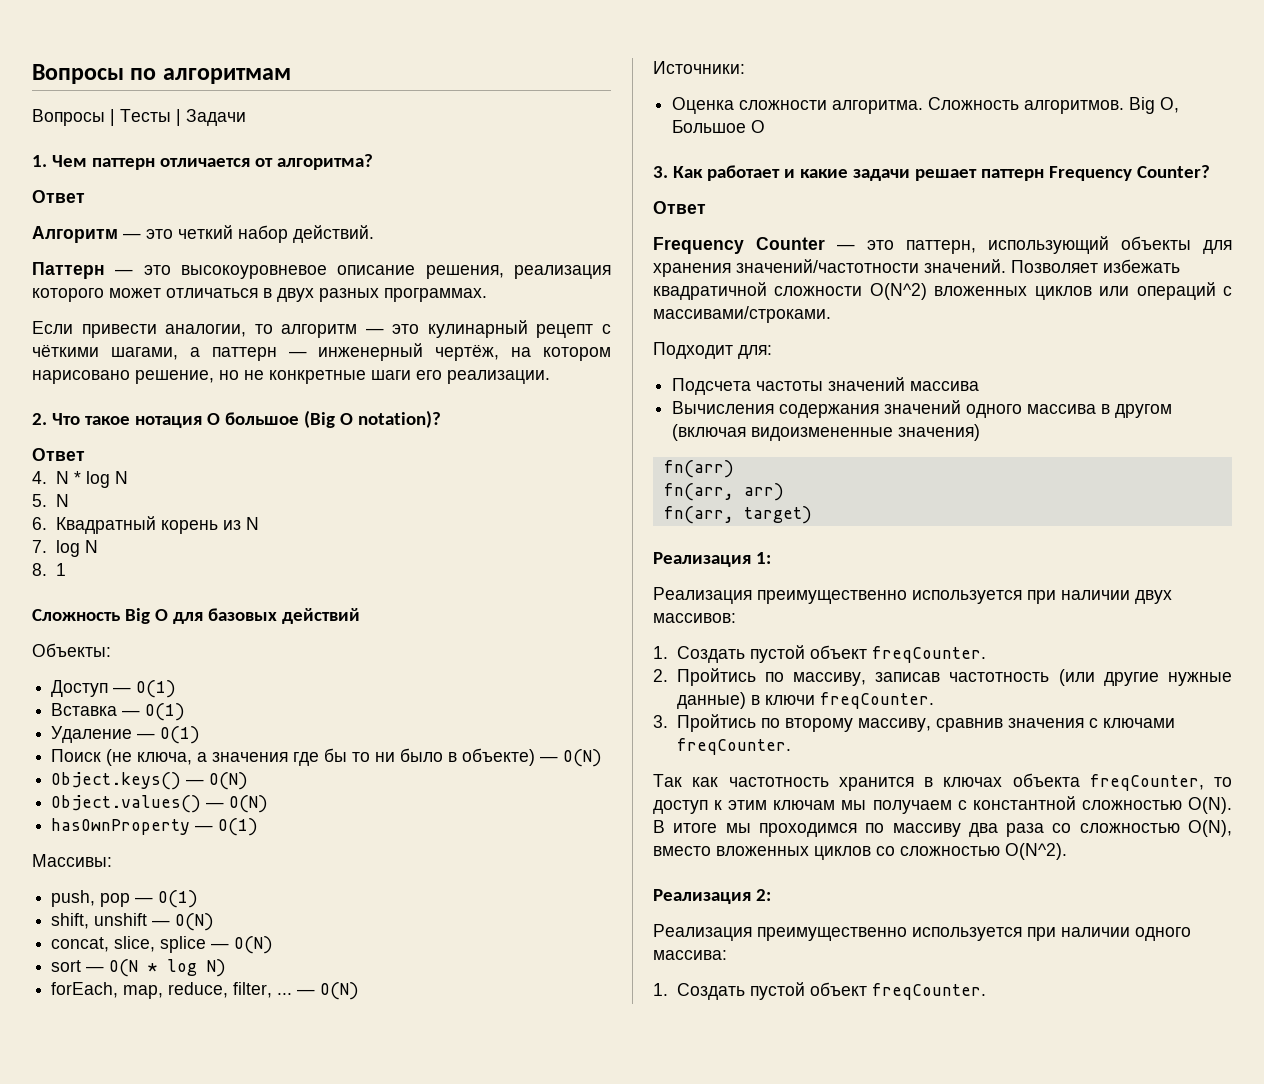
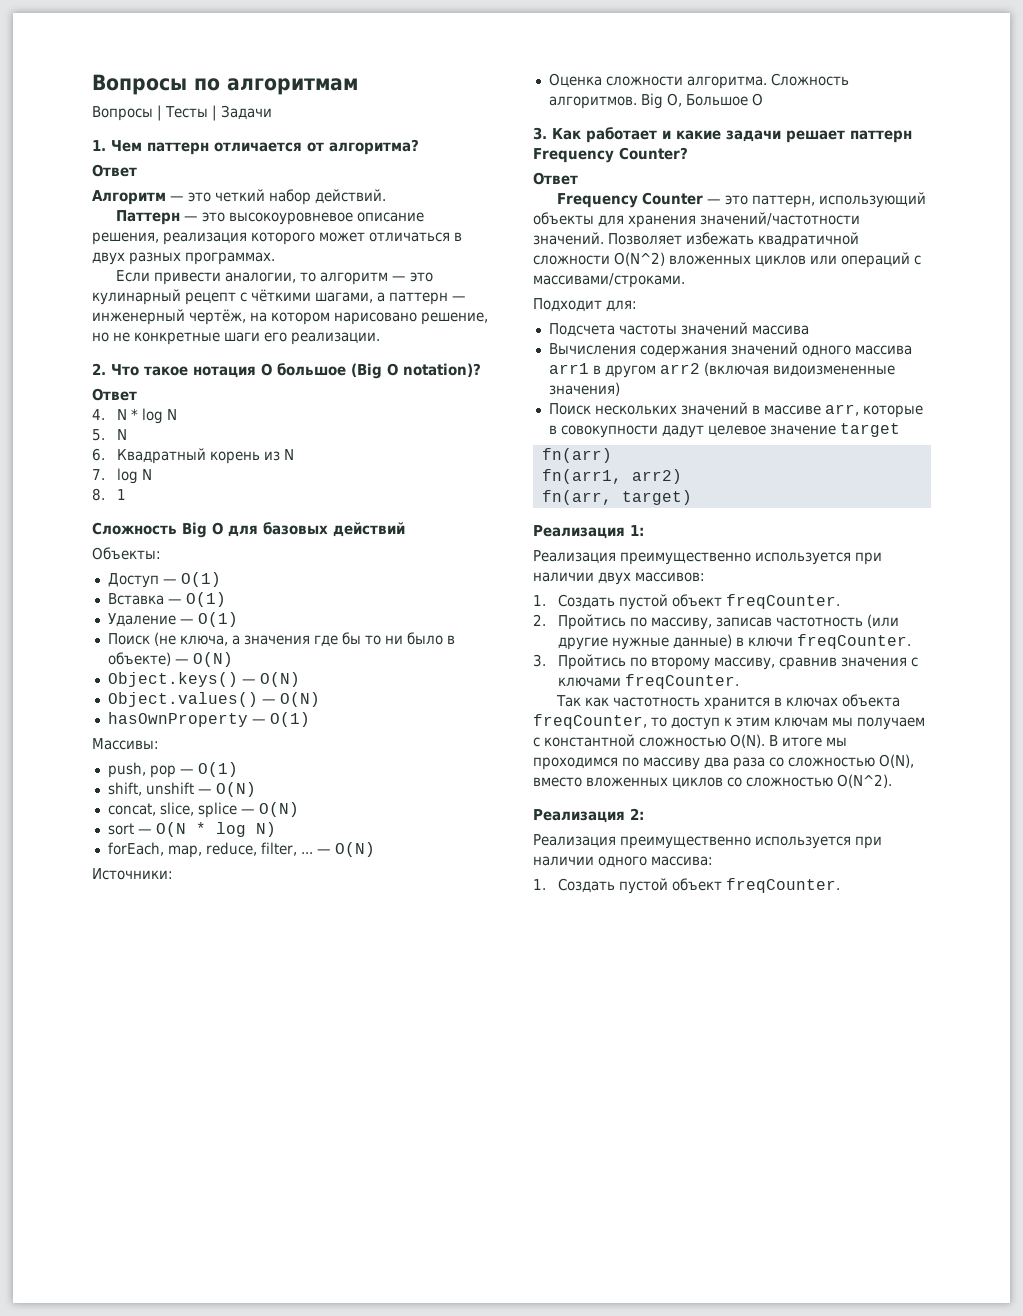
- Вычисления содержания значений одного массива в другом (включая видоизмененные значения)
+ Вычисления содержания значений одного массива arr1 в другом arr2 (включая видоизмененные значения)
+ Поиск нескольких значений в массиве arr, которые в совокупности дадут целевое значение target
- fn(arr, arr)
+ fn(arr1, arr2)

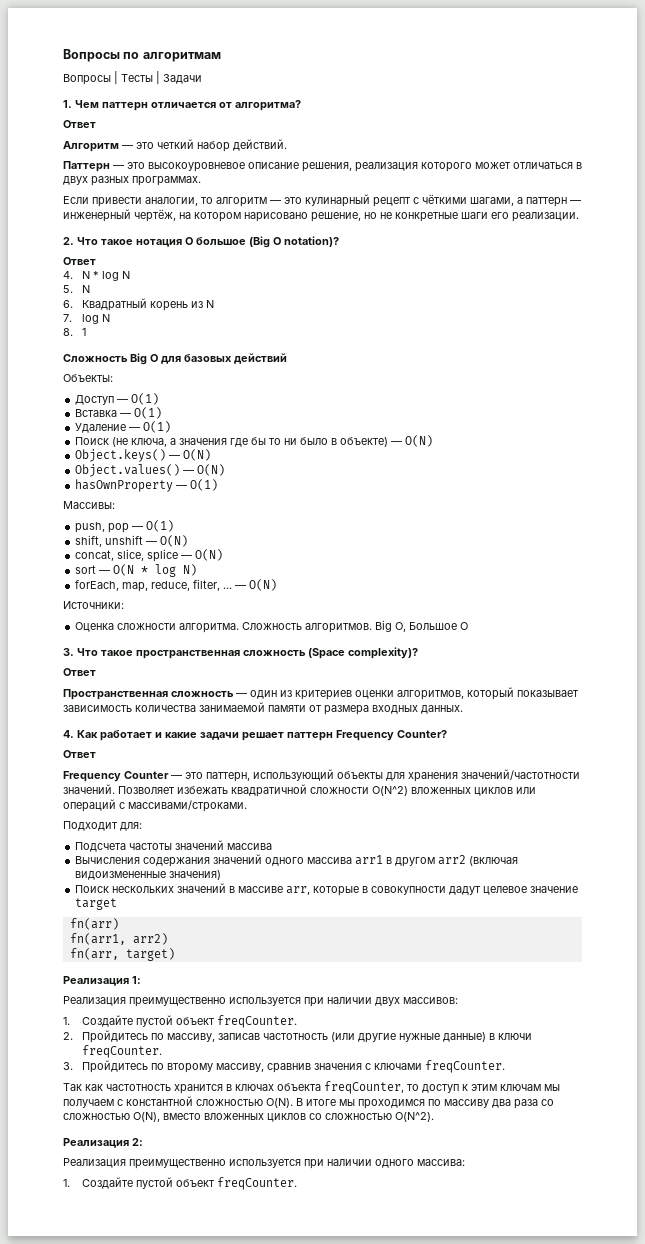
- 3. Как работает и какие задачи решает паттерн Frequency Counter?
+ 3. Что такое пространственная сложность (Space complexity)?
+ Ответ
+ Пространственная сложность — один из критериев оценки алгоритмов, который показывает зависимость количества занимаемой памяти от размера входных данных.
+ 4. Как работает и какие задачи решает паттерн Frequency Counter?
  Реализация преимущественно используется при наличии двух массивов:
- 1. Создать пустой объект freqCounter.
+ 1. Создайте пустой объект freqCounter.
- 2. Пройтись по массиву, записав частотность (или другие нужные данные) в ключи freqCounter.
+ 2. Пройдитесь по массиву, записав частотность (или другие нужные данные) в ключи freqCounter.
- 3. Пройтись по второму массиву, сравнив значения с ключами freqCounter.
+ 3. Пройдитесь по второму массиву, сравнив значения с ключами freqCounter.
  Реализация преимущественно используется при наличии одного массива:
- 1. Создать пустой объект freqCounter.
+ 1. Создайте пустой объект freqCounter.

